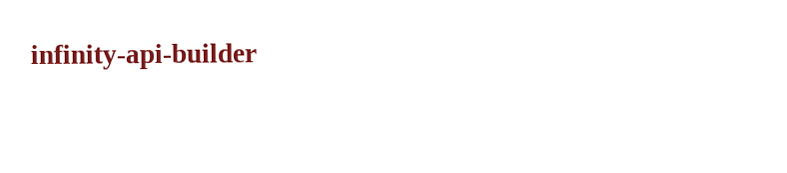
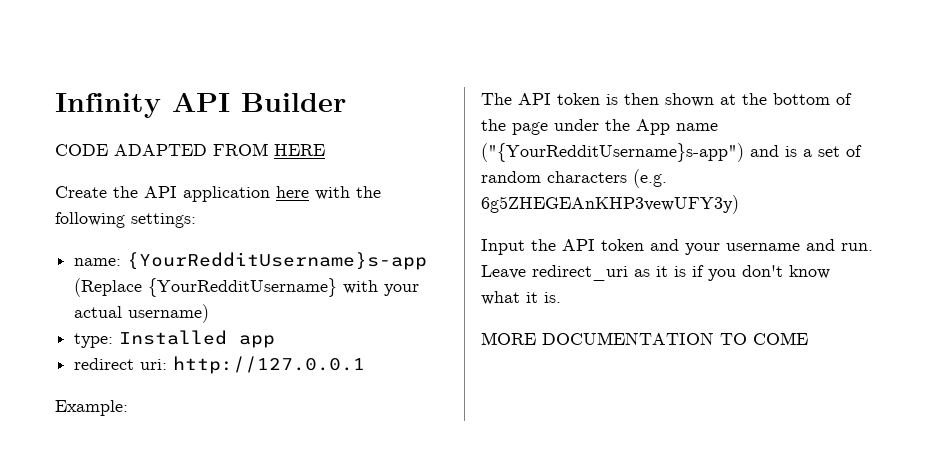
- infinity-api-builder
+ Infinity API Builder
+ CODE ADAPTED FROM HERE
+ Create the API application here with the following settings:
+ name: {YourRedditUsername}s-app (Replace {YourRedditUsername} with your actual username)
+ type: Installed app
+ redirect uri: http://127.0.0.1
+ Example:
+ The API token is then shown at the bottom of the page under the App name ("{YourRedditUsername}s-app") and is a set of random characters (e.g. 6g5ZHEGEAnKHP3vewUFY3y)
+ Input the API token and your username and run. Leave redirect_uri as it is if you don't know what it is.
+ MORE DOCUMENTATION TO COME

